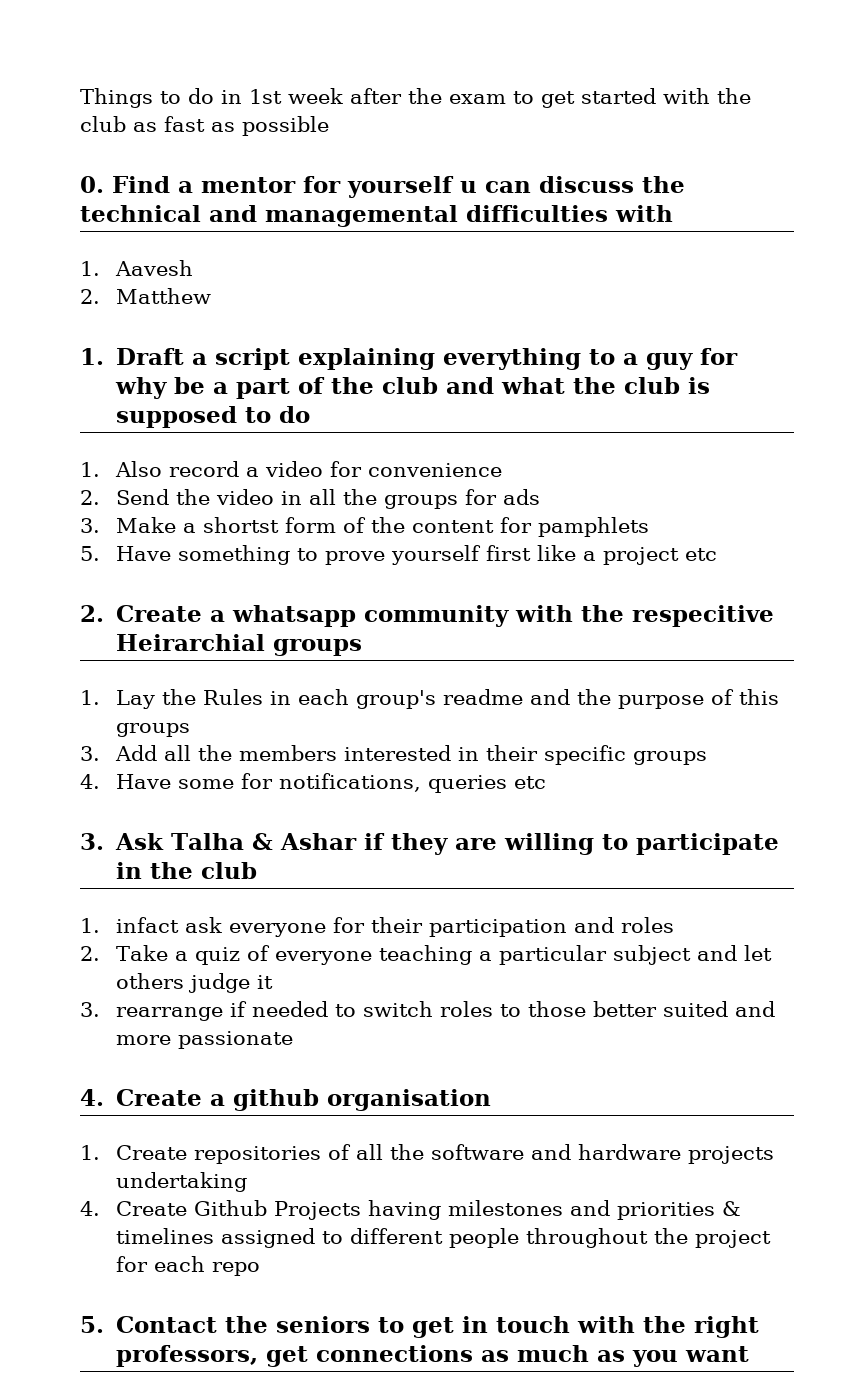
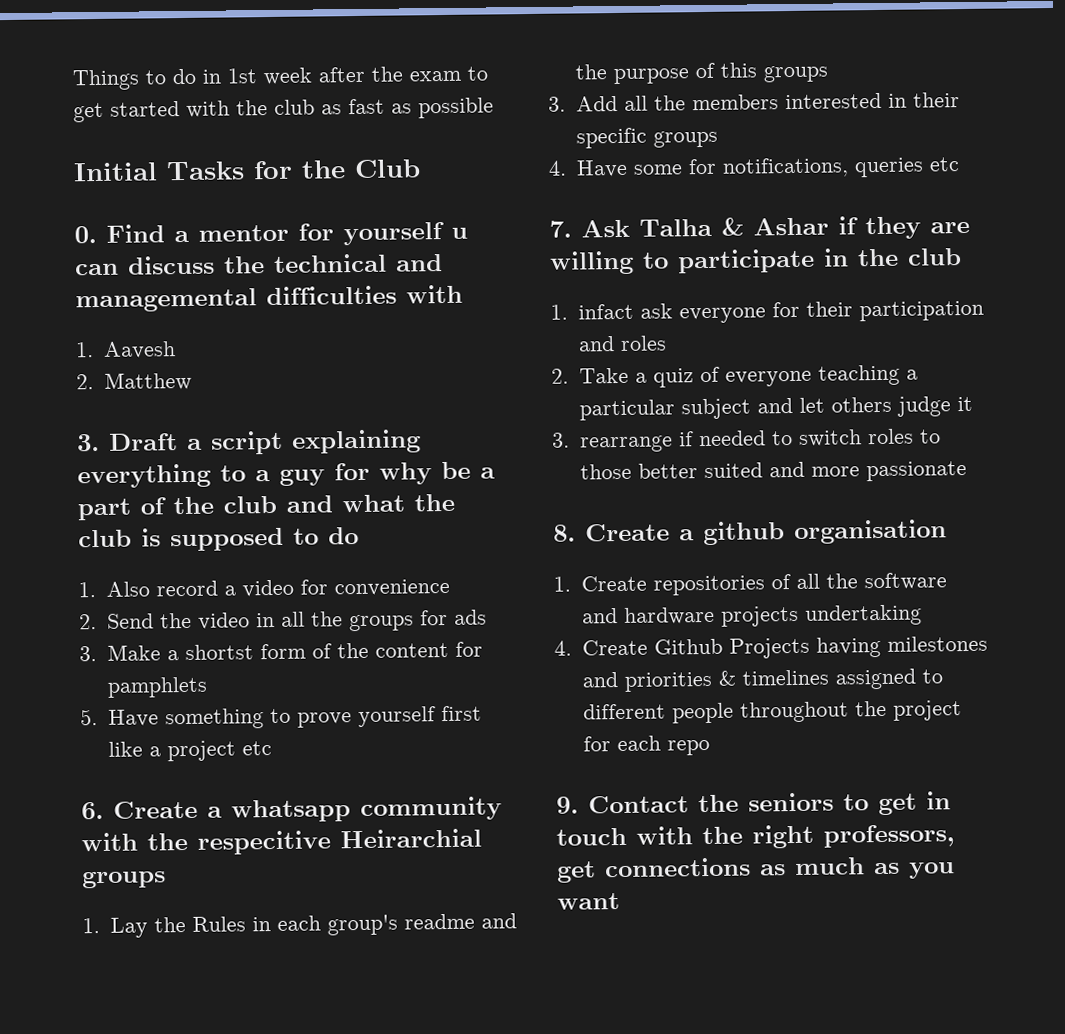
+ Initial Tasks for the Club
- 1. Draft a script explaining everything to a guy for why be a part of the club and what the club is supposed to do
+ 3. Draft a script explaining everything to a guy for why be a part of the club and what the club is supposed to do
- 2. Create a whatsapp community with the respecitive Heirarchial groups
+ 6. Create a whatsapp community with the respecitive Heirarchial groups
- 3. Ask Talha & Ashar if they are willing to participate in the club
+ 7. Ask Talha & Ashar if they are willing to participate in the club
- 4. Create a github organisation
+ 8. Create a github organisation
- 5. Contact the seniors to get in touch with the right professors, get connections as much as you want
+ 9. Contact the seniors to get in touch with the right professors, get connections as much as you want

